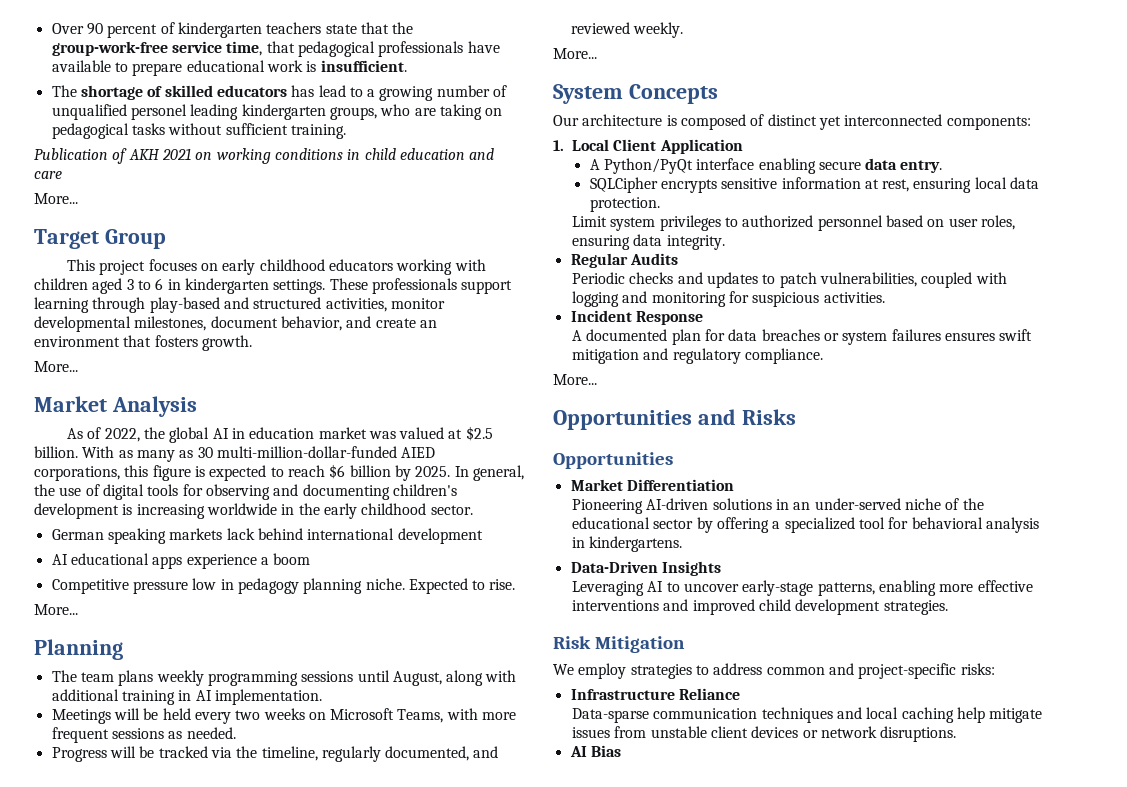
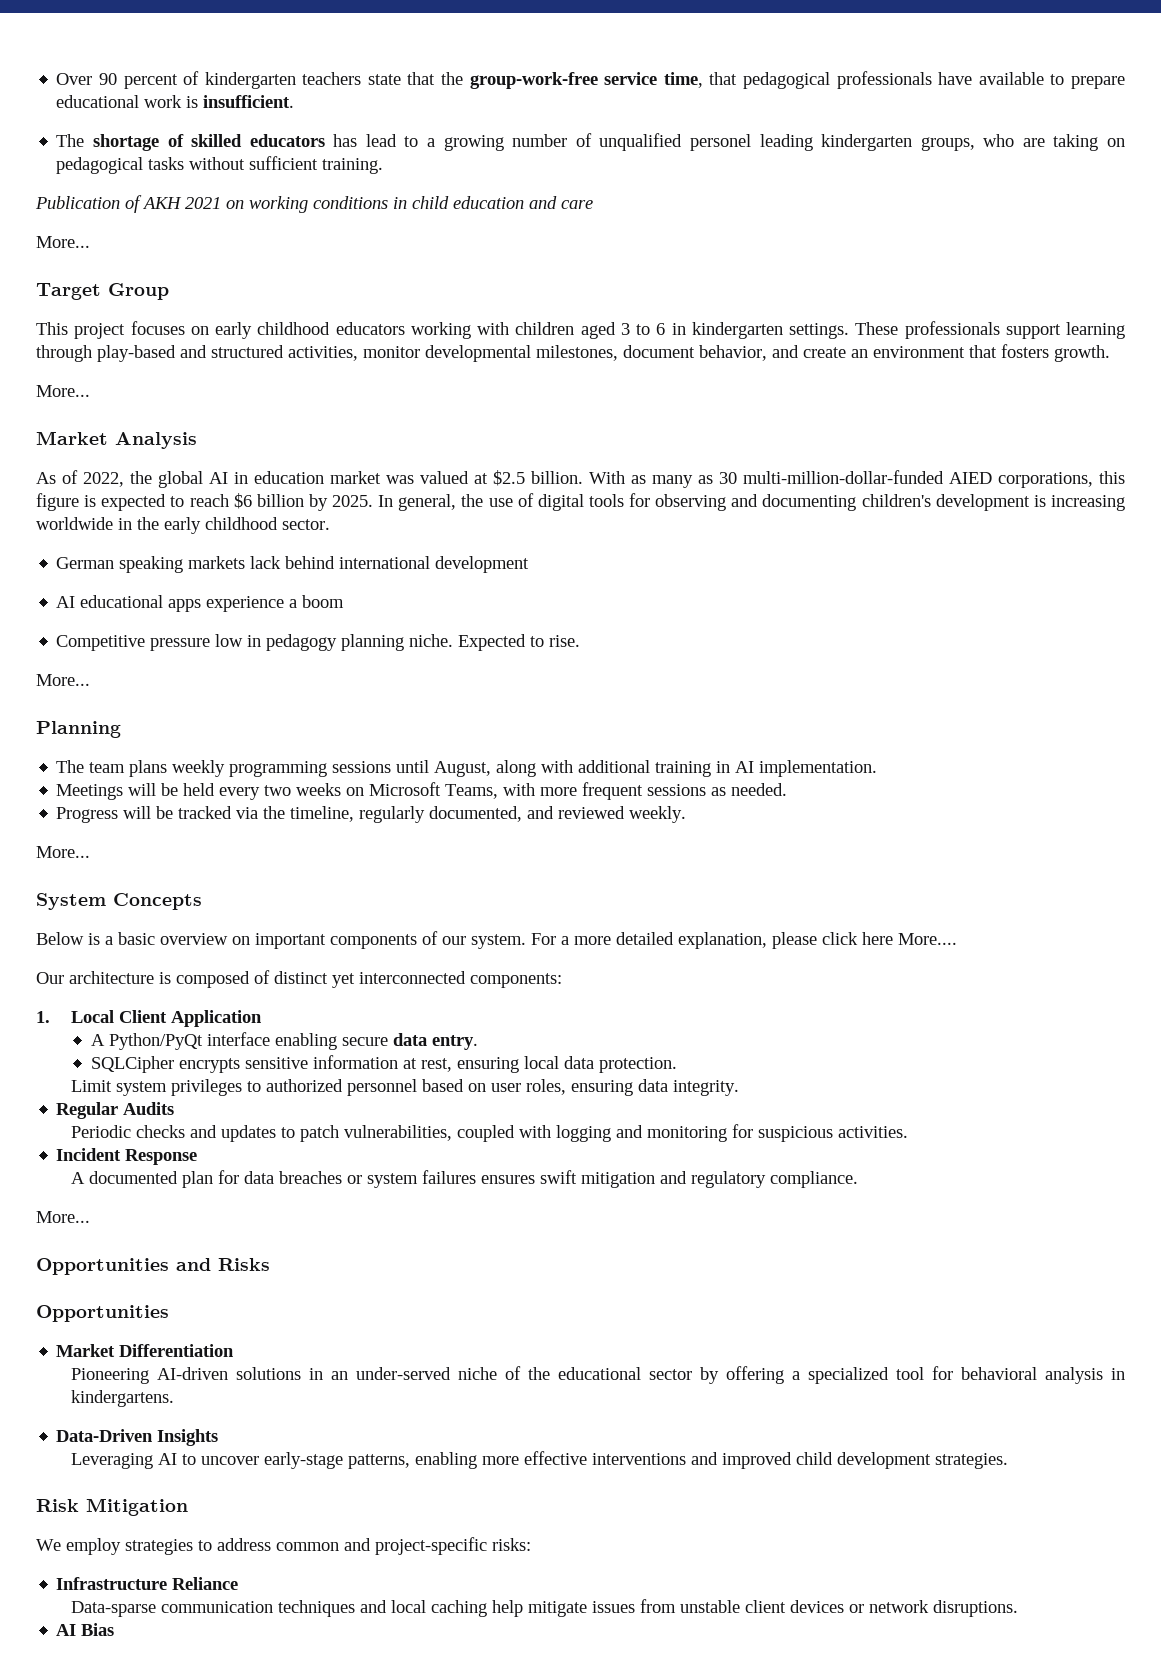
+ Below is a basic overview on important components of our system. For a more detailed explanation, please click here More....

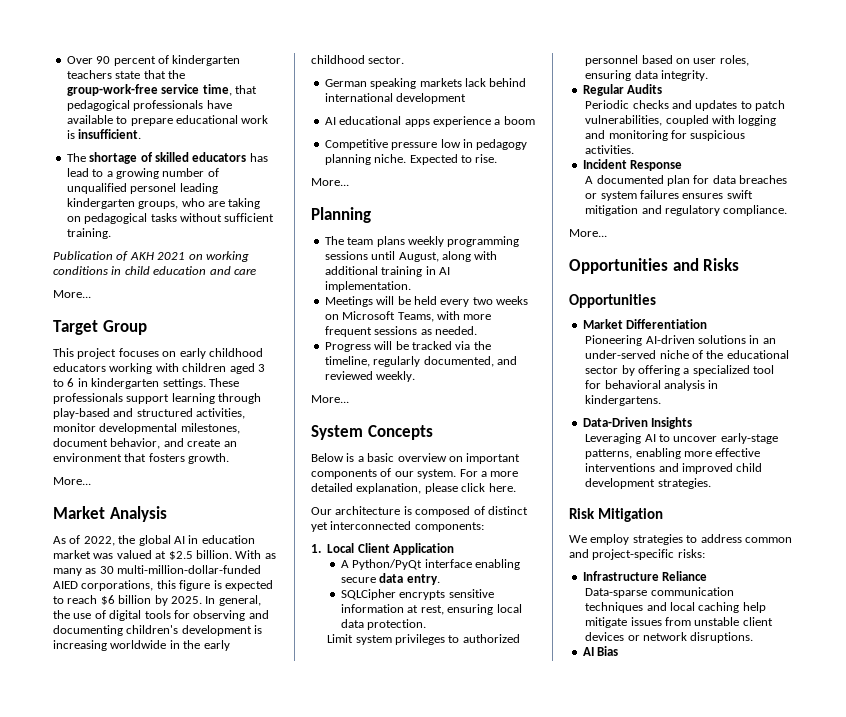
- For a more detailed explanation, please click here More....
+ For a more detailed explanation, please click here.

